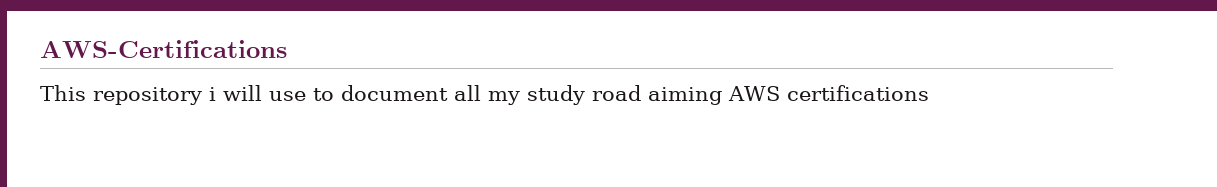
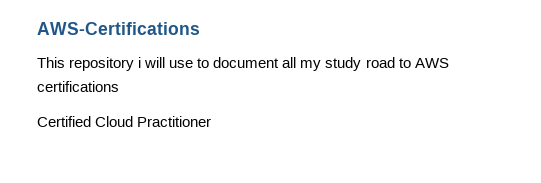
- This repository i will use to document all my study road aiming AWS certifications
+ This repository i will use to document all my study road to AWS certifications
+ Certified Cloud Practitioner

